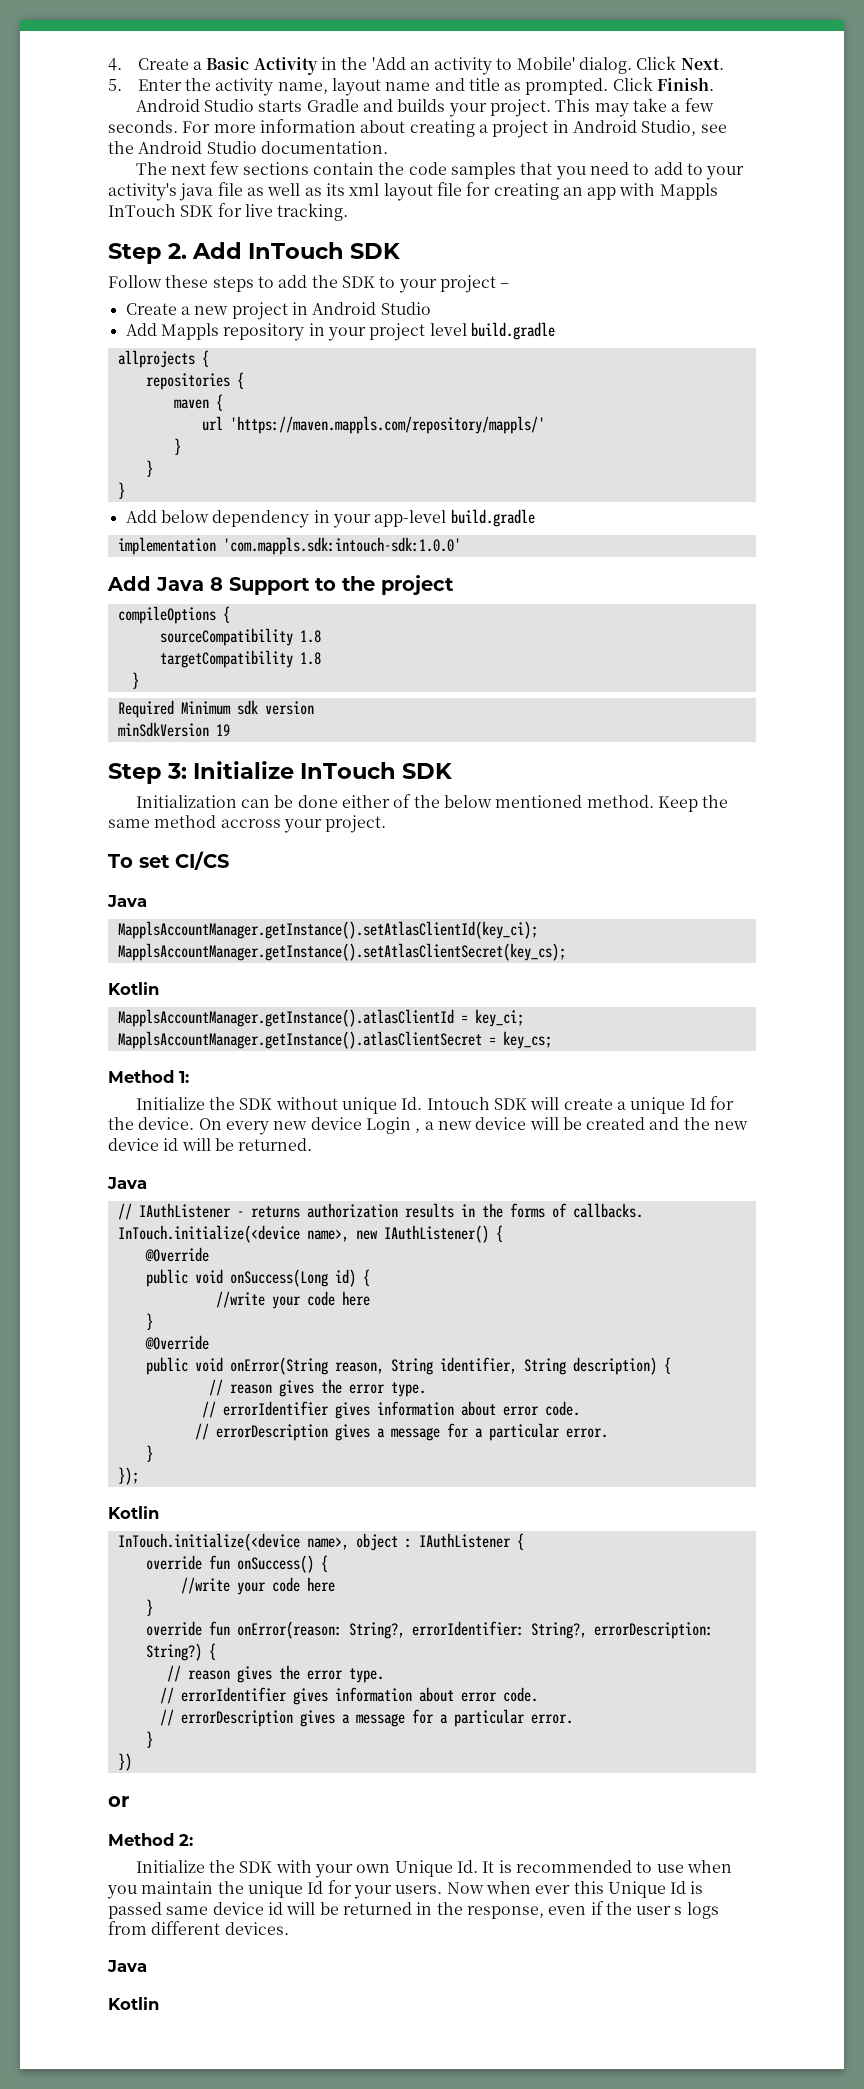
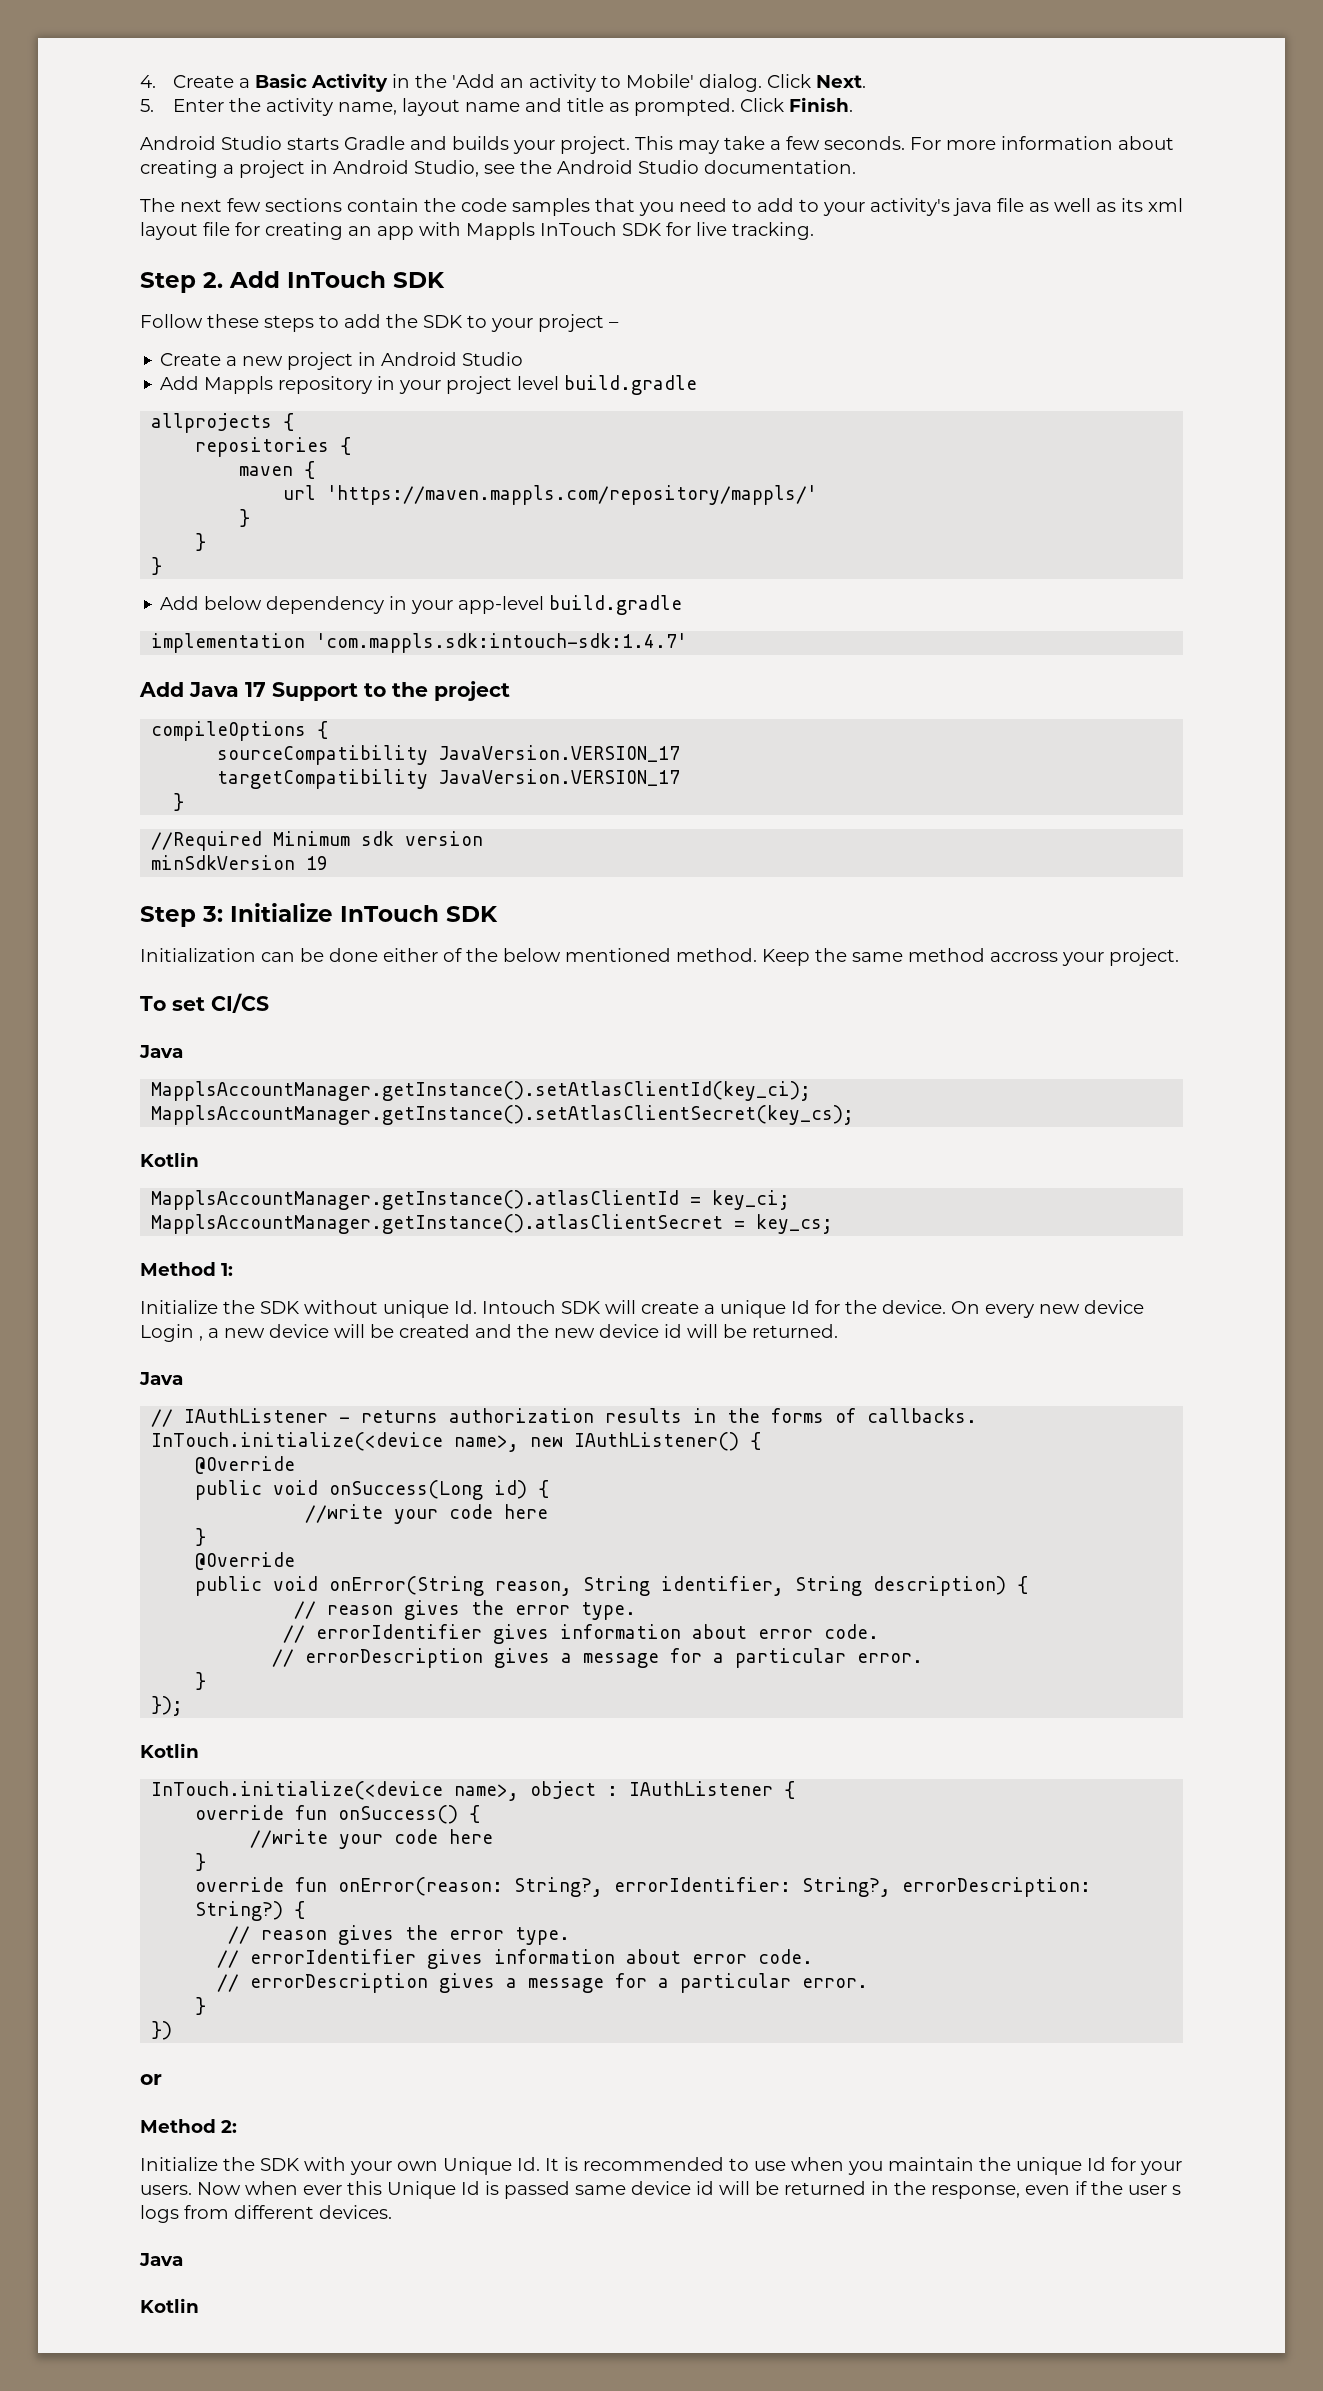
- implementation 'com.mappls.sdk:intouch-sdk:1.0.0'
+ implementation 'com.mappls.sdk:intouch-sdk:1.4.7'
- Add Java 8 Support to the project
+ Add Java 17 Support to the project
- sourceCompatibility 1.8
+ sourceCompatibility JavaVersion.VERSION_17
- targetCompatibility 1.8
+ targetCompatibility JavaVersion.VERSION_17
  }
- Required Minimum sdk version
+ //Required Minimum sdk version

